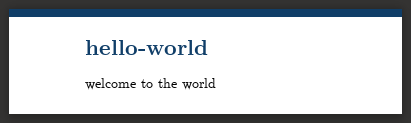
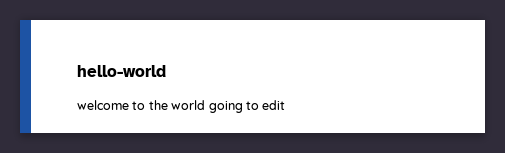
- welcome to the world
+ welcome to the world going to edit

